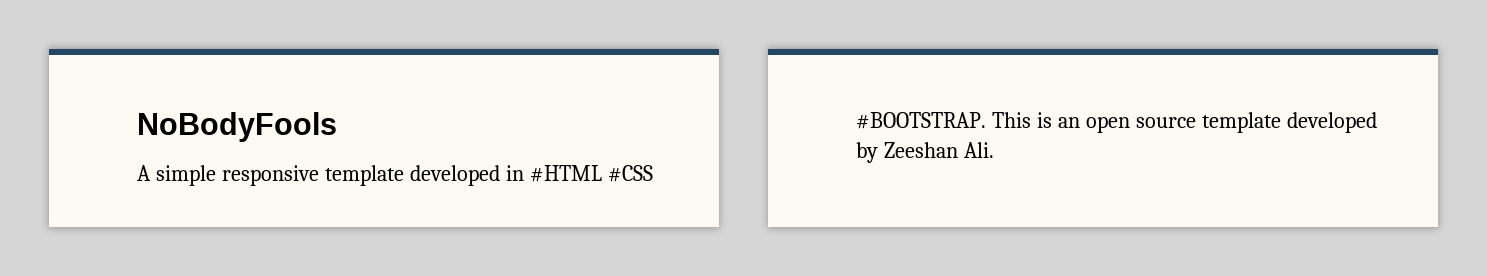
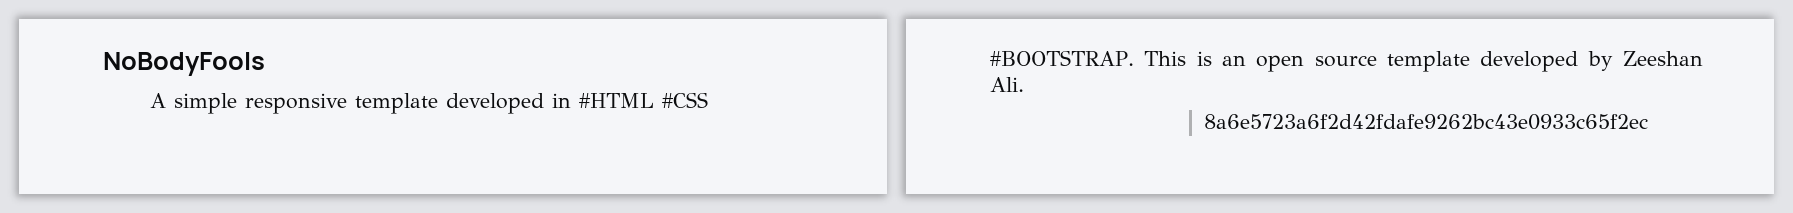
+ 8a6e5723a6f2d42fdafe9262bc43e0933c65f2ec

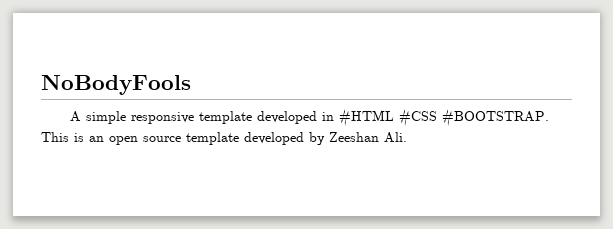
- 8a6e5723a6f2d42fdafe9262bc43e0933c65f2ec

